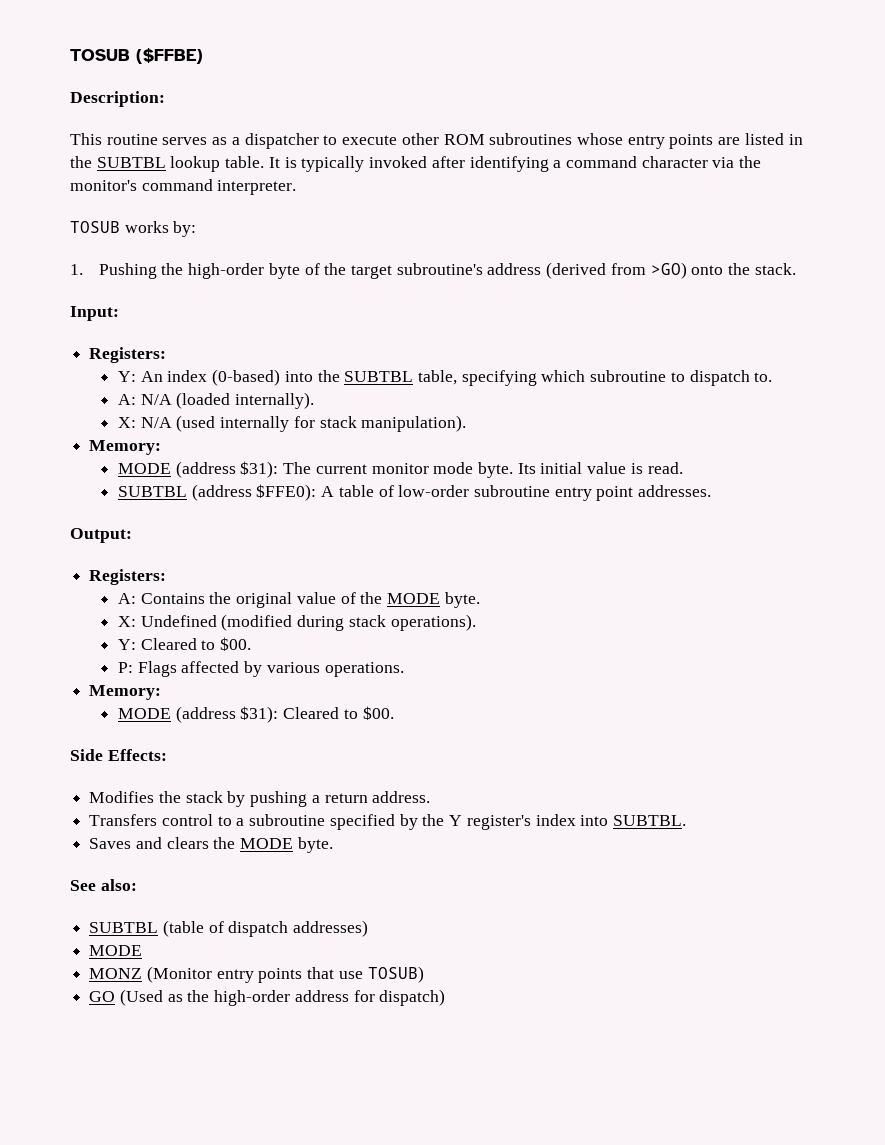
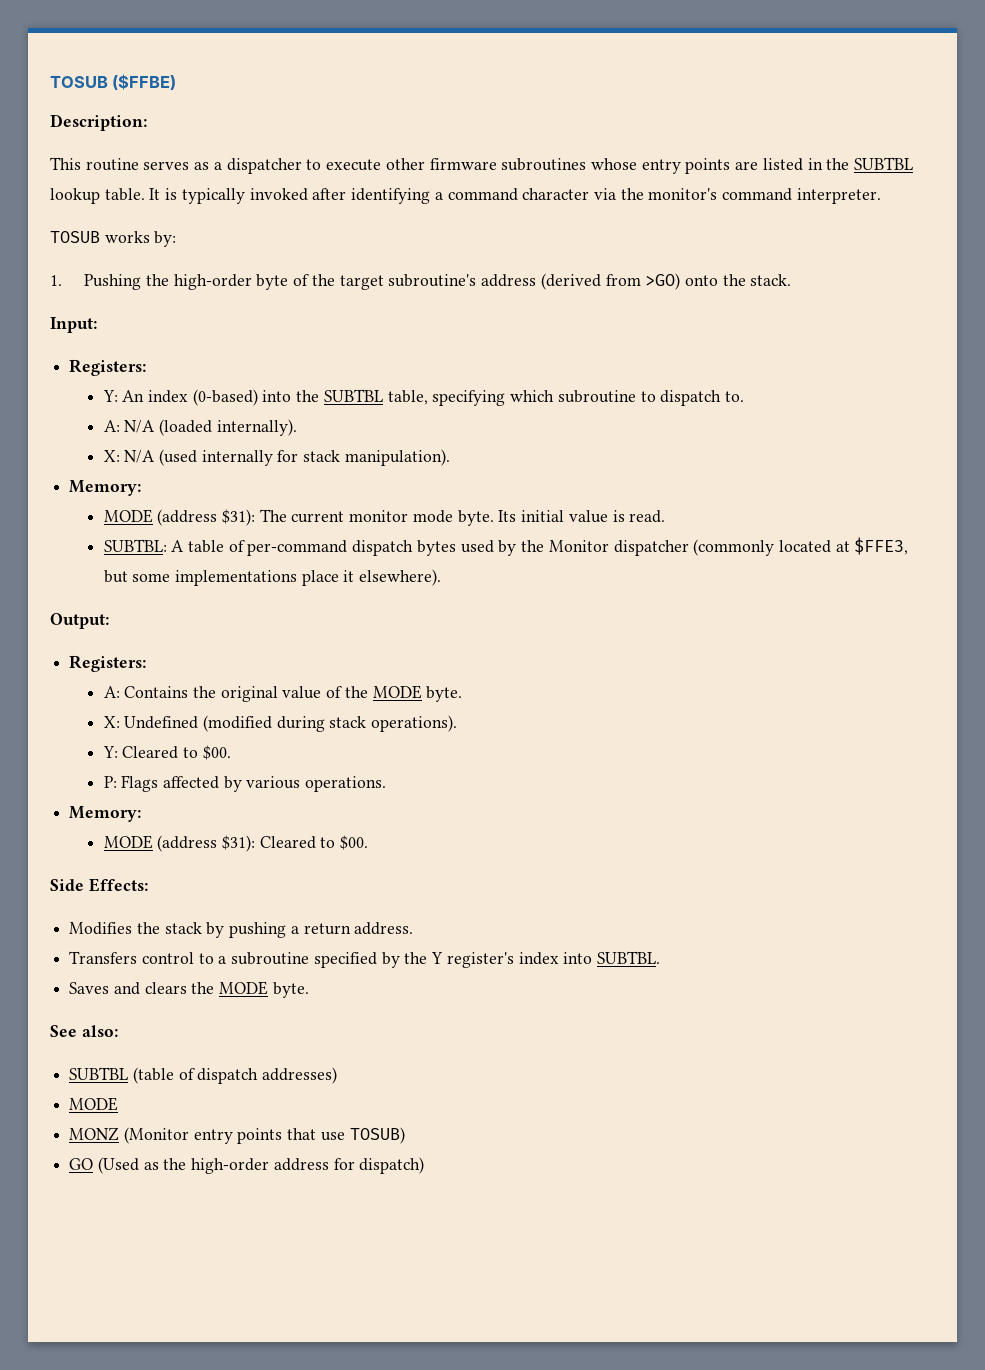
- This routine serves as a dispatcher to execute other ROM subroutines whose entry points are listed in the SUBTBL lookup table.
+ This routine serves as a dispatcher to execute other firmware subroutines whose entry points are listed in the SUBTBL lookup table.
- SUBTBL (address $FFE0): A table of low-order subroutine entry point addresses.
+ SUBTBL: A table of per-command dispatch bytes used by the Monitor dispatcher (commonly located at $FFE3, but some implementations place it elsewhere).

